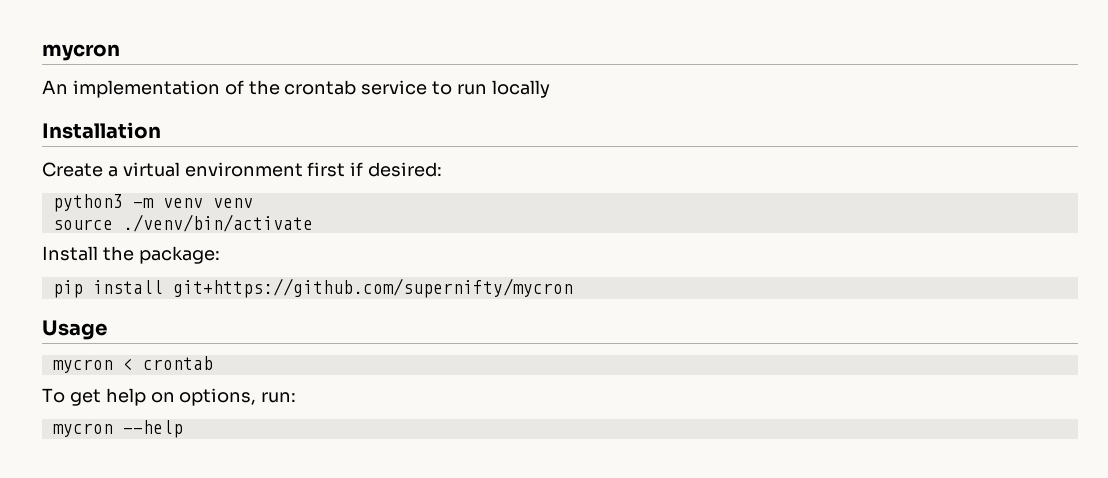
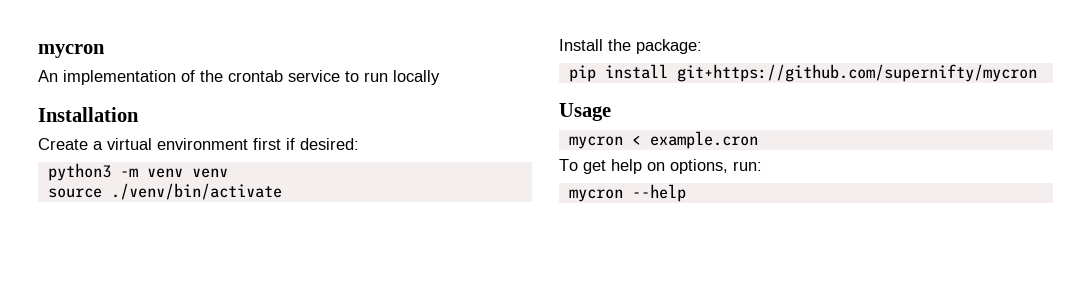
- mycron < crontab
+ mycron < example.cron

